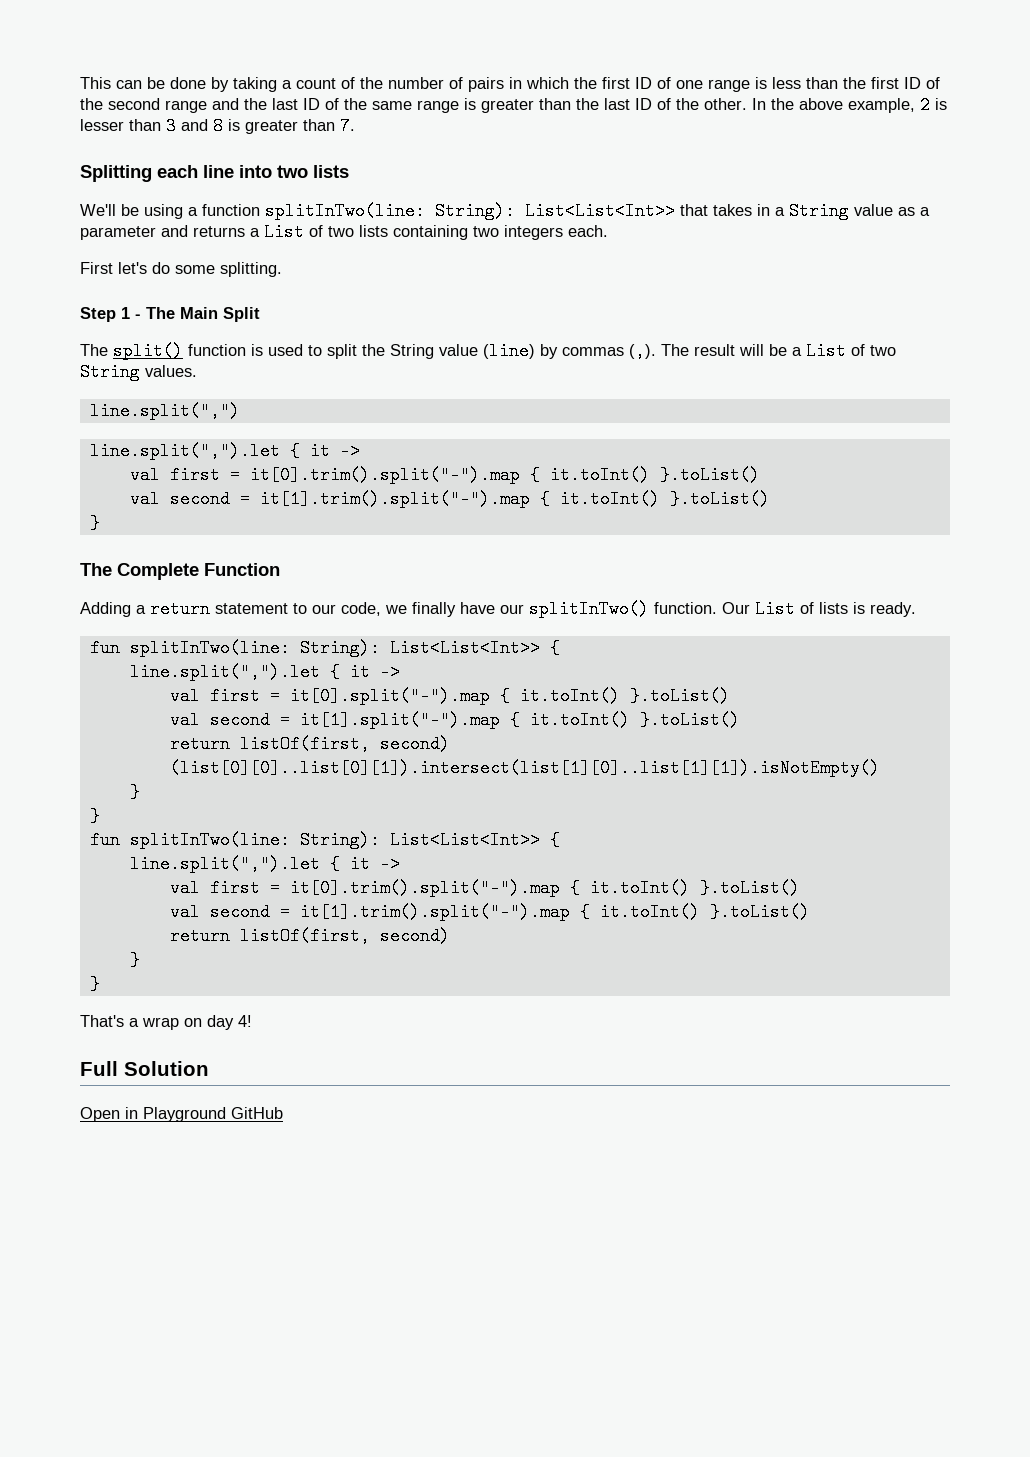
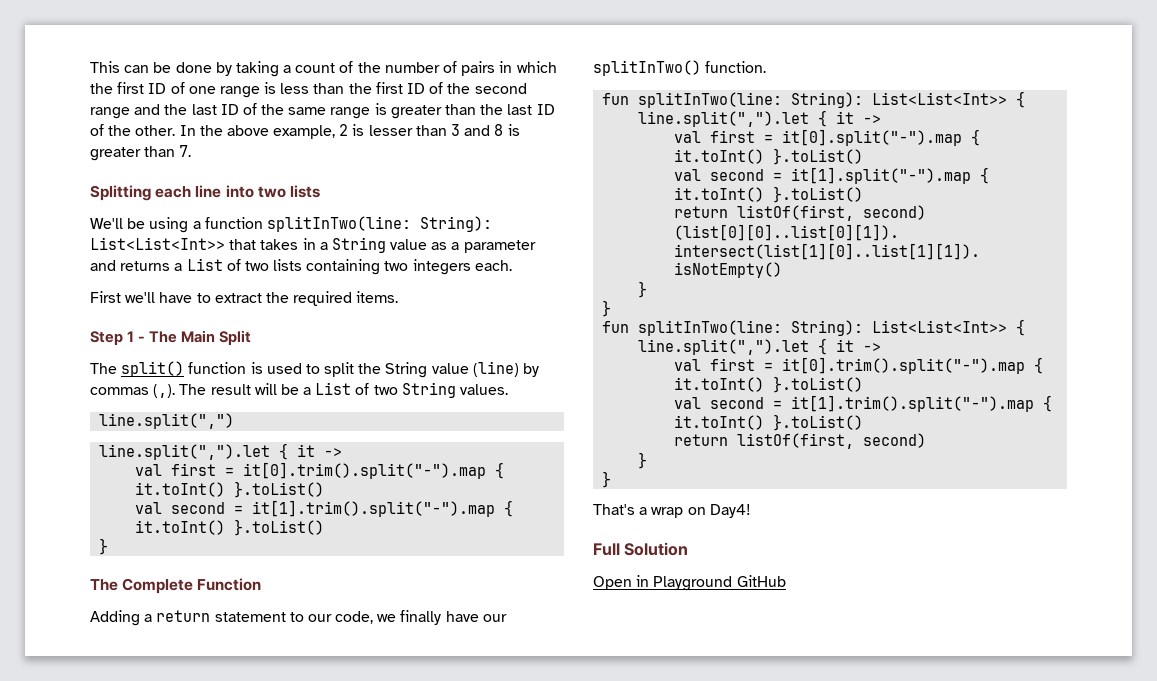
- First let's do some splitting.
+ First we'll have to extract the required items.
- Our List of lists is ready.
- That's a wrap on day 4!
+ That's a wrap on Day4!

